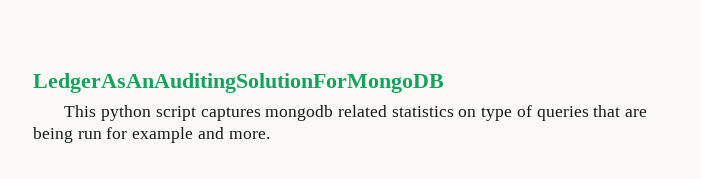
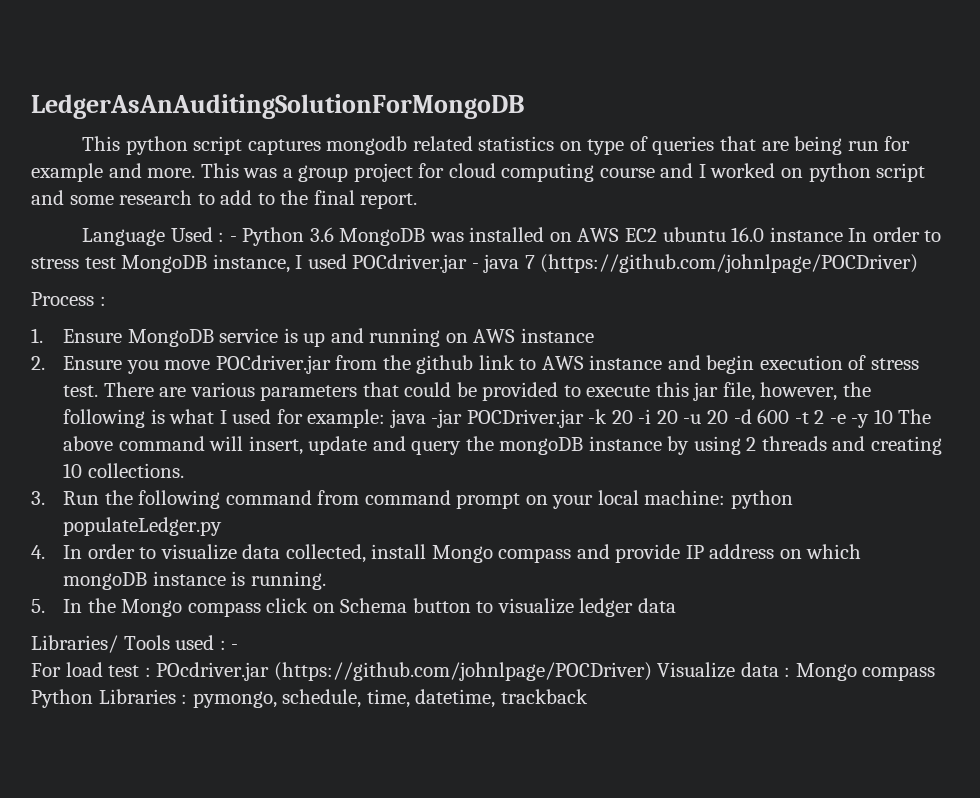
+ This was a group project for cloud computing course and I worked on python script and some research to add to the final report.
+ Language Used : - Python 3.6 MongoDB was installed on AWS EC2 ubuntu 16.0 instance In order to stress test MongoDB instance, I used POCdriver.jar - java 7 (https://github.com/johnlpage/POCDriver)
+ Process :
+ 1. Ensure MongoDB service is up and running on AWS instance
+ 2. Ensure you move POCdriver.jar from the github link to AWS instance and begin execution of stress test. There are various parameters that could be provided to execute this jar file, however, the following is what I used for example: java -jar POCDriver.jar -k 20 -i 20 -u 20 -d 600 -t 2 -e -y 10 The above command will insert, update and query the mongoDB instance by using 2 threads and creating 10 collections.
+ 3. Run the following command from command prompt on your local machine: python populateLedger.py
+ 4. In order to visualize data collected, install Mongo compass and provide IP address on which mongoDB instance is running.
+ 5. In the Mongo compass click on Schema button to visualize ledger data
+ Libraries/ Tools used : -
+ For load test : POcdriver.jar (https://github.com/johnlpage/POCDriver) Visualize data : Mongo compass Python Libraries : pymongo, schedule, time, datetime, trackback

